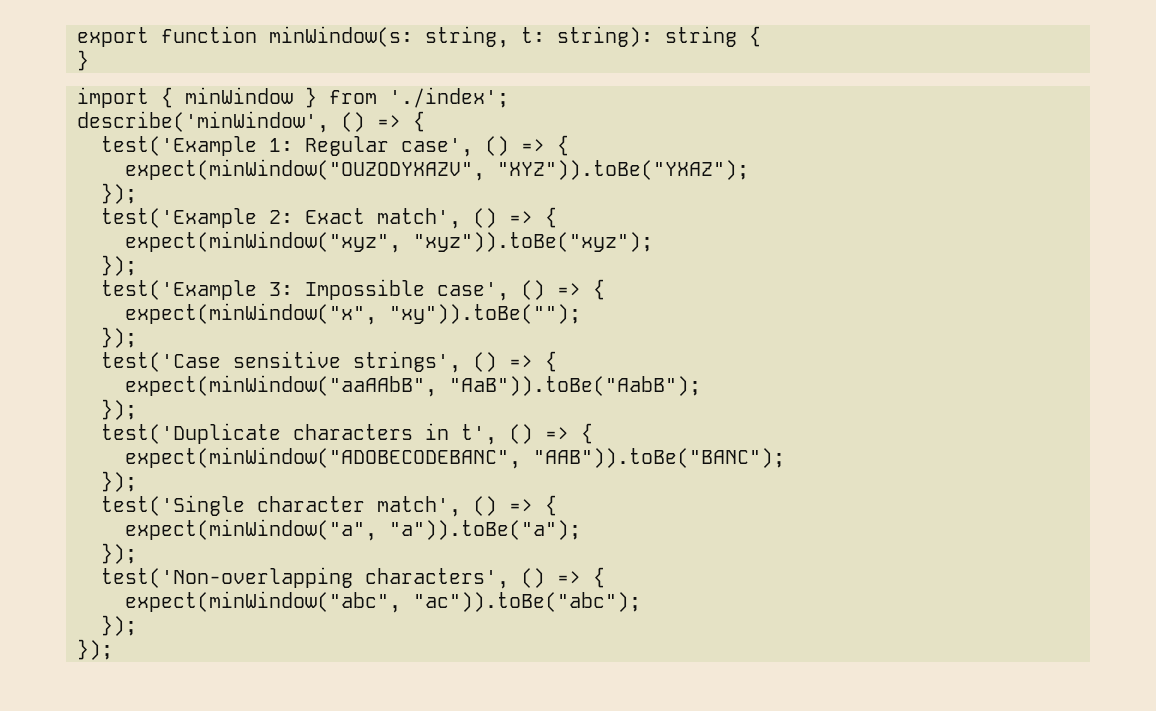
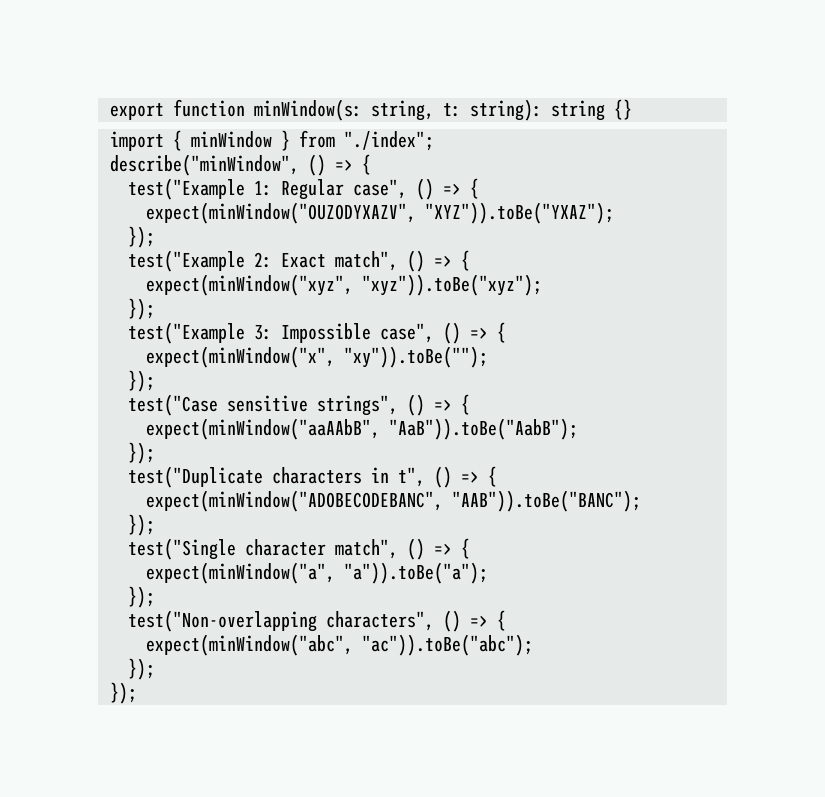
- export function minWindow(s: string, t: string): string {
- }
+ export function minWindow(s: string, t: string): string {}
- import { minWindow } from './index';
- describe('minWindow', () => {
- test('Example 1: Regular case', () => {
+ import { minWindow } from "./index";
+ describe("minWindow", () => {
+ test("Example 1: Regular case", () => {
- test('Example 2: Exact match', () => {
+ test("Example 2: Exact match", () => {
- test('Example 3: Impossible case', () => {
+ test("Example 3: Impossible case", () => {
- test('Case sensitive strings', () => {
+ test("Case sensitive strings", () => {
- test('Duplicate characters in t', () => {
+ test("Duplicate characters in t", () => {
- test('Single character match', () => {
+ test("Single character match", () => {
- test('Non-overlapping characters', () => {
+ test("Non-overlapping characters", () => {

